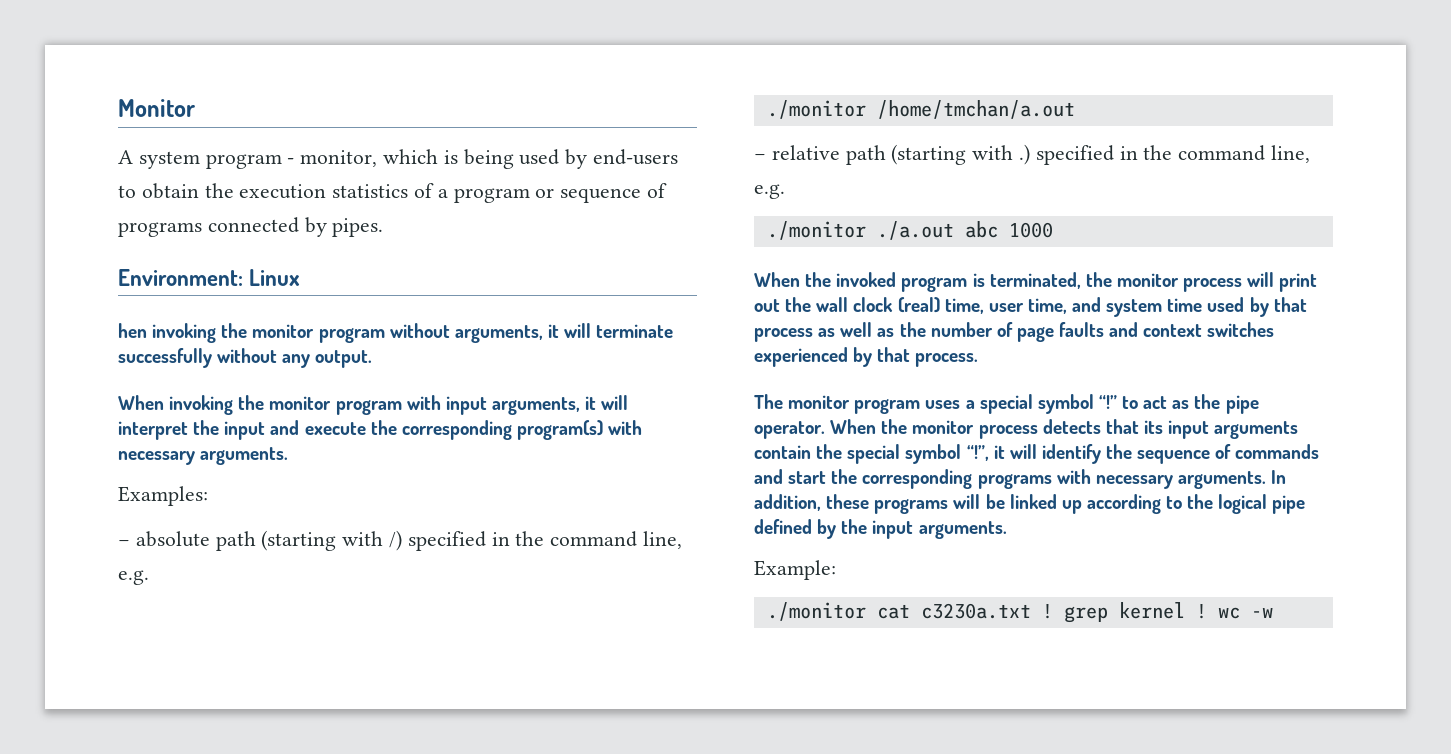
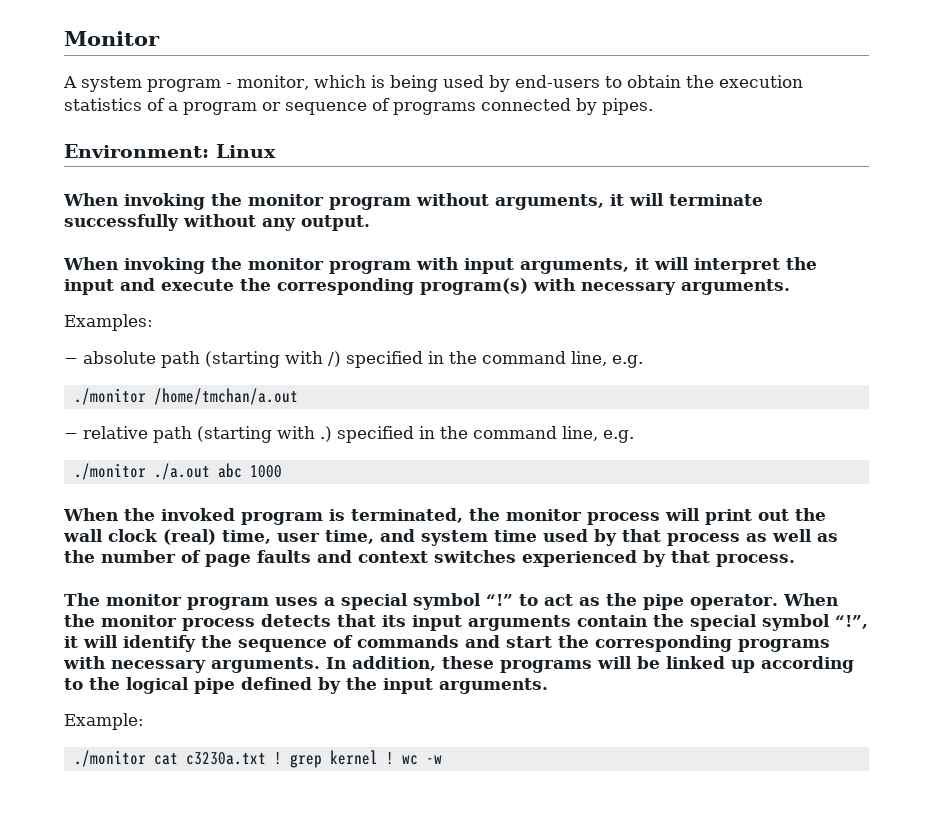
- hen invoking the monitor program without arguments, it will terminate successfully without any output.
+ When invoking the monitor program without arguments, it will terminate successfully without any output.

